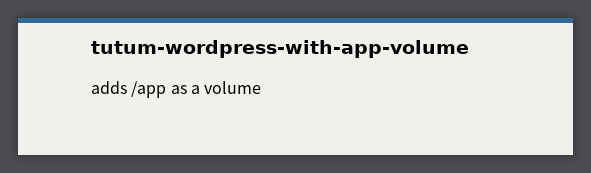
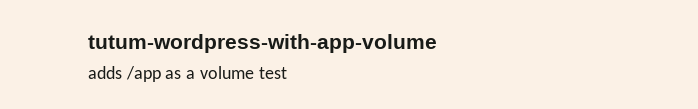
- adds /app as a volume
+ adds /app as a volume test

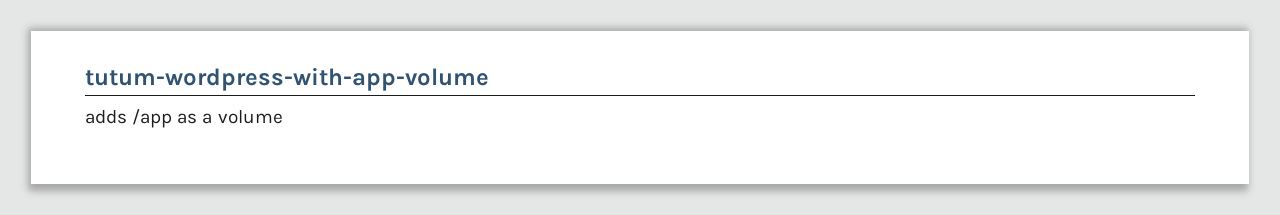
- adds /app as a volume test
+ adds /app as a volume

